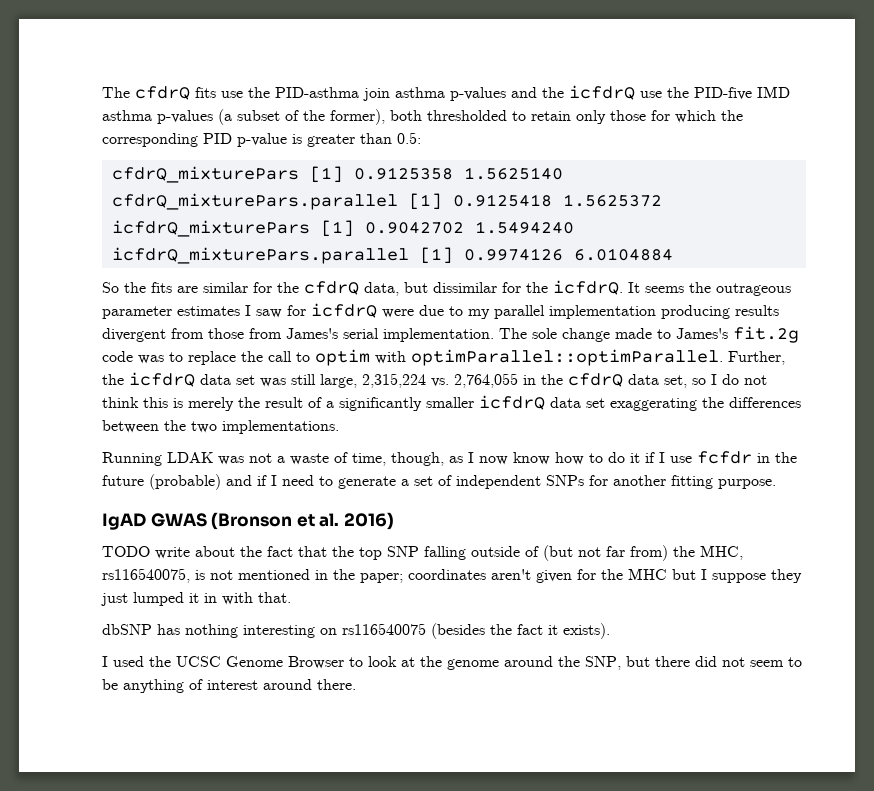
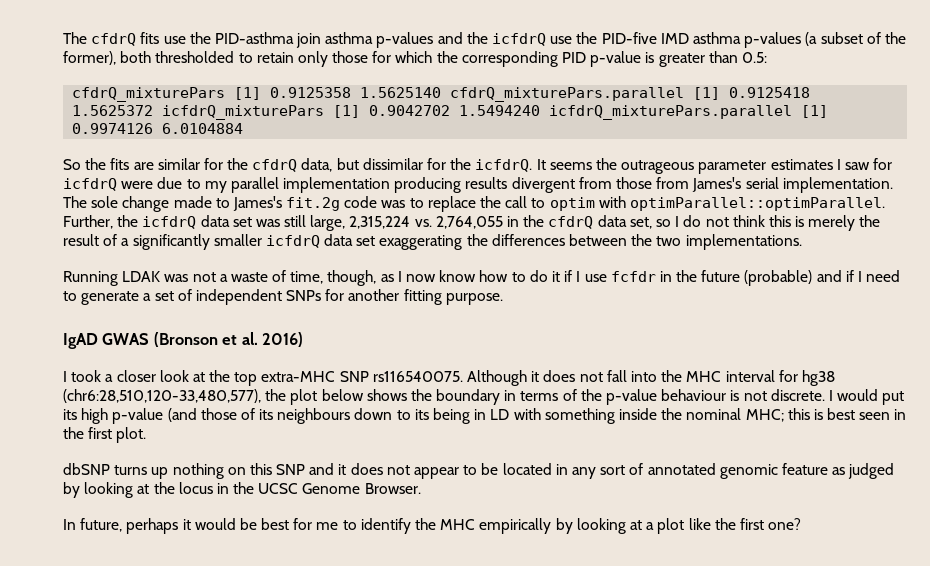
- TODO write about the fact that the top SNP falling outside of (but not far from) the MHC, rs116540075, is not mentioned in the paper; coordinates aren't given for the MHC but I suppose they just lumped it in with that.
- dbSNP has nothing interesting on rs116540075 (besides the fact it exists).
- I used the UCSC Genome Browser to look at the genome around the SNP, but there did not seem to be anything of interest around there.
+ I took a closer look at the top extra-MHC SNP rs116540075. Although it does not fall into the MHC interval for hg38 (chr6:28,510,120-33,480,577), the plot below shows the boundary in terms of the p-value behaviour is not discrete. I would put its high p-value (and those of its neighbours down to its being in LD with something inside the nominal MHC; this is best seen in the first plot.
+ dbSNP turns up nothing on this SNP and it does not appear to be located in any sort of annotated genomic feature as judged by looking at the locus in the UCSC Genome Browser.
+ In future, perhaps it would be best for me to identify the MHC empirically by looking at a plot like the first one?

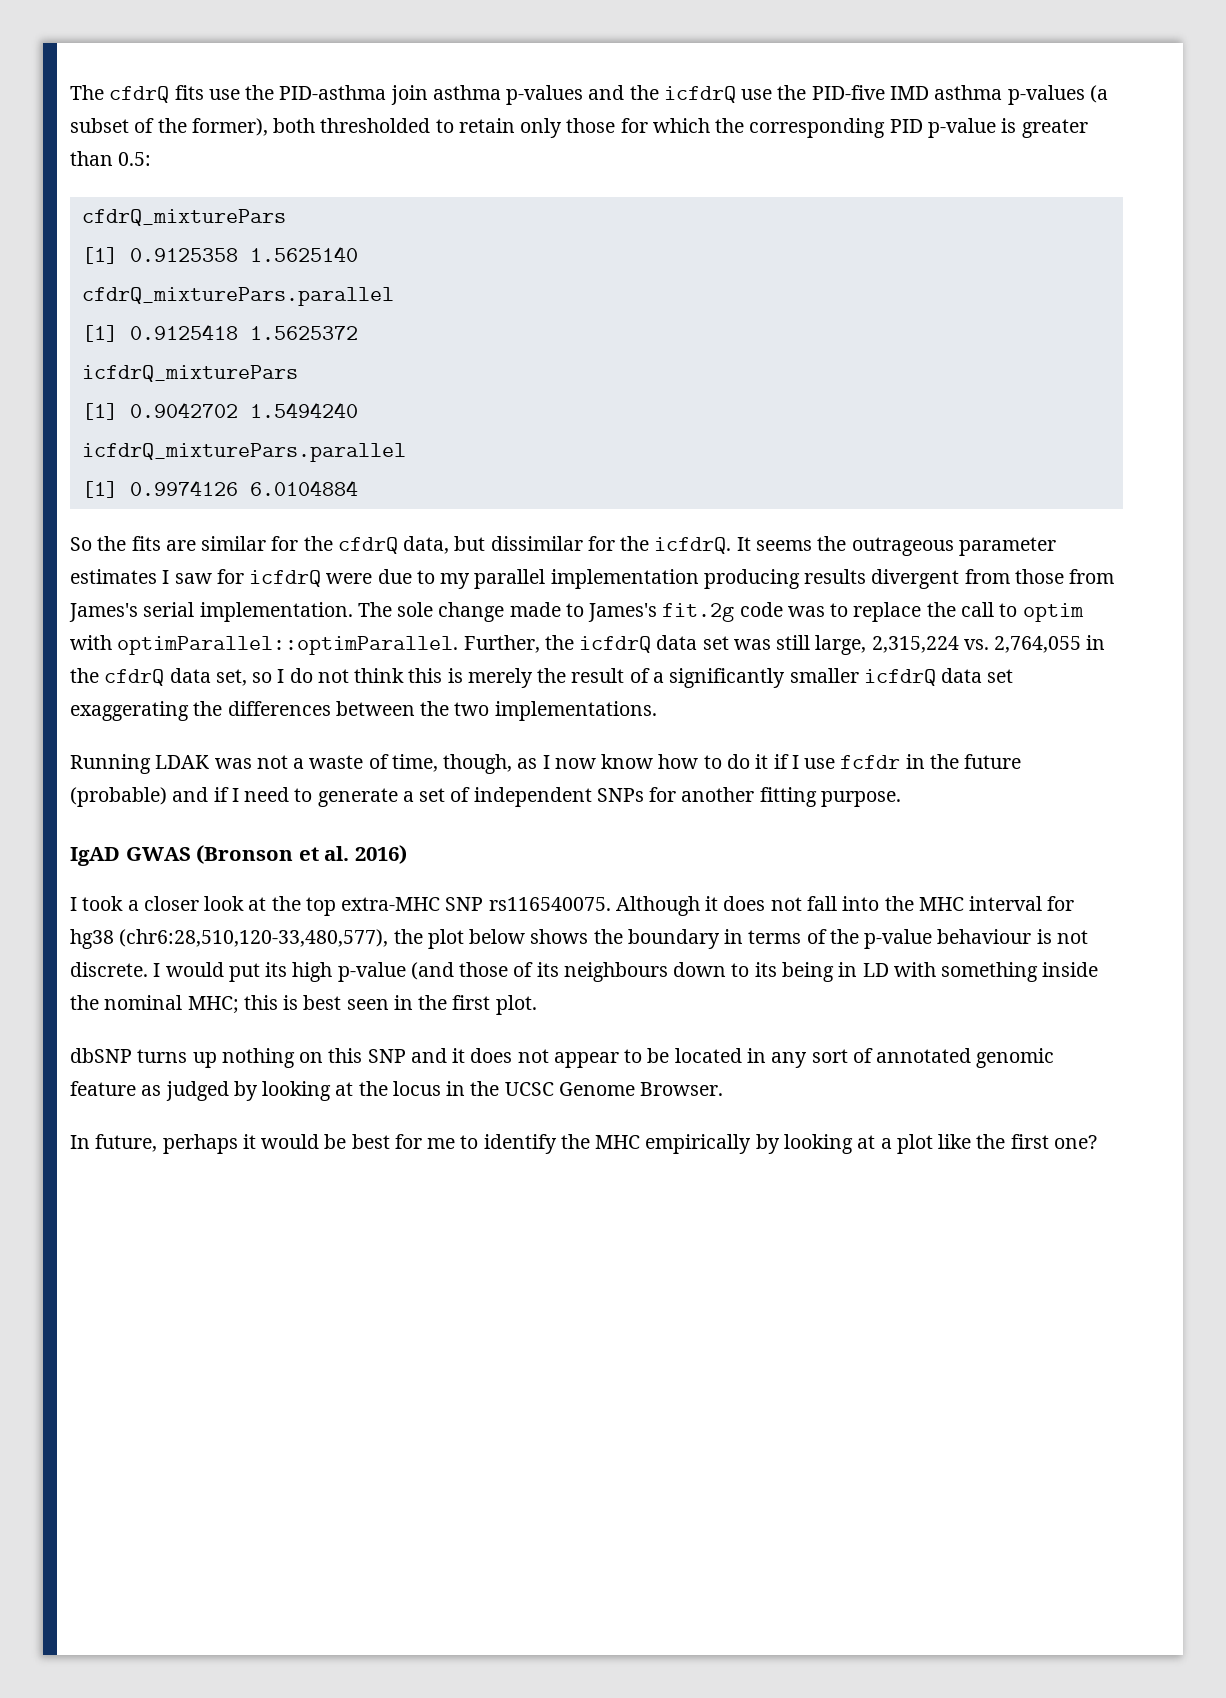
- cfdrQ_mixturePars [1] 0.9125358 1.5625140 cfdrQ_mixturePars.parallel [1] 0.9125418 1.5625372 icfdrQ_mixturePars [1] 0.9042702 1.5494240 icfdrQ_mixturePars.parallel [1] 0.9974126 6.0104884
+ cfdrQ_mixturePars
+ [1] 0.9125358 1.5625140
+ cfdrQ_mixturePars.parallel
+ [1] 0.9125418 1.5625372
+ icfdrQ_mixturePars
+ [1] 0.9042702 1.5494240
+ icfdrQ_mixturePars.parallel
+ [1] 0.9974126 6.0104884

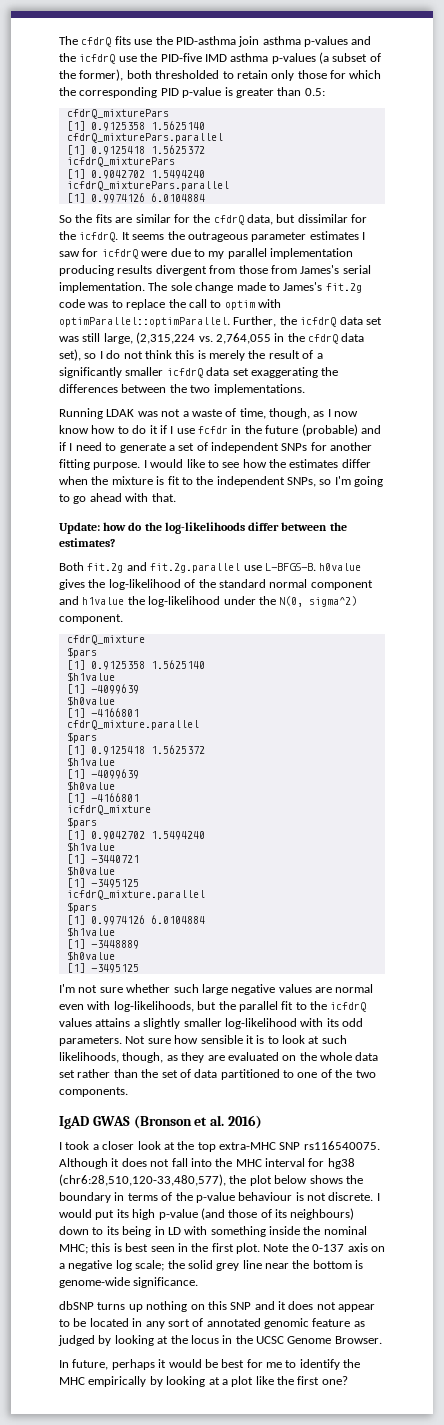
- Further, the icfdrQ data set was still large, 2,315,224 vs. 2,764,055 in the cfdrQ data set, so I do not think this is merely the result of a significantly smaller icfdrQ data set exaggerating the differences between the two implementations.
+ Further, the icfdrQ data set was still large, (2,315,224 vs. 2,764,055 in the cfdrQ data set), so I do not think this is merely the result of a significantly smaller icfdrQ data set exaggerating the differences between the two implementations.
+ I would like to see how the estimates differ when the mixture is fit to the independent SNPs, so I'm going to go ahead with that.
+ Update: how do the log-likelihoods differ between the estimates?
+ Both fit.2g and fit.2g.parallel use L-BFGS-B. h0value gives the log-likelihood of the standard normal component and h1value the log-likelihood under the N(0, sigma^2) component.
+ cfdrQ_mixture
+ $pars
+ [1] 0.9125358 1.5625140
+ $h1value
+ [1] -4099639
+ $h0value
+ [1] -4166801
+ cfdrQ_mixture.parallel
+ $pars
+ [1] 0.9125418 1.5625372
+ $h1value
+ [1] -4099639
+ $h0value
+ [1] -4166801
+ icfdrQ_mixture
+ $pars
+ [1] 0.9042702 1.5494240
+ $h1value
+ [1] -3440721
+ $h0value
+ [1] -3495125
+ icfdrQ_mixture.parallel
+ $pars
+ [1] 0.9974126 6.0104884
+ $h1value
+ [1] -3448889
+ $h0value
+ [1] -3495125
+ I'm not sure whether such large negative values are normal even with log-likelihoods, but the parallel fit to the icfdrQ values attains a slightly smaller log-likelihood with its odd parameters. Not sure how sensible it is to look at such likelihoods, though, as they are evaluated on the whole data set rather than the set of data partitioned to one of the two components.
- I would put its high p-value (and those of its neighbours down to its being in LD with something inside the nominal MHC; this is best seen in the first plot.
+ I would put its high p-value (and those of its neighbours) down to its being in LD with something inside the nominal MHC; this is best seen in the first plot. Note the 0-137 axis on a negative log scale; the solid grey line near the bottom is genome-wide significance.

